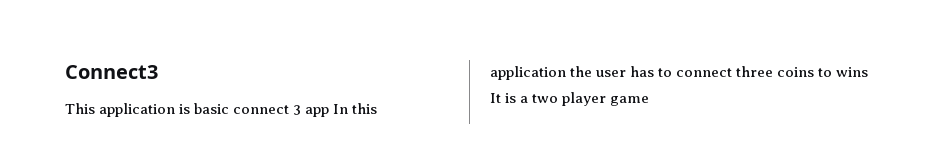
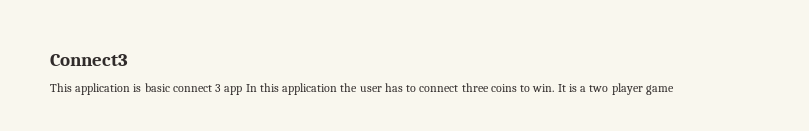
- This application is basic connect 3 app In this application the user has to connect three coins to wins It is a two player game
+ This application is basic connect 3 app In this application the user has to connect three coins to win. It is a two player game

